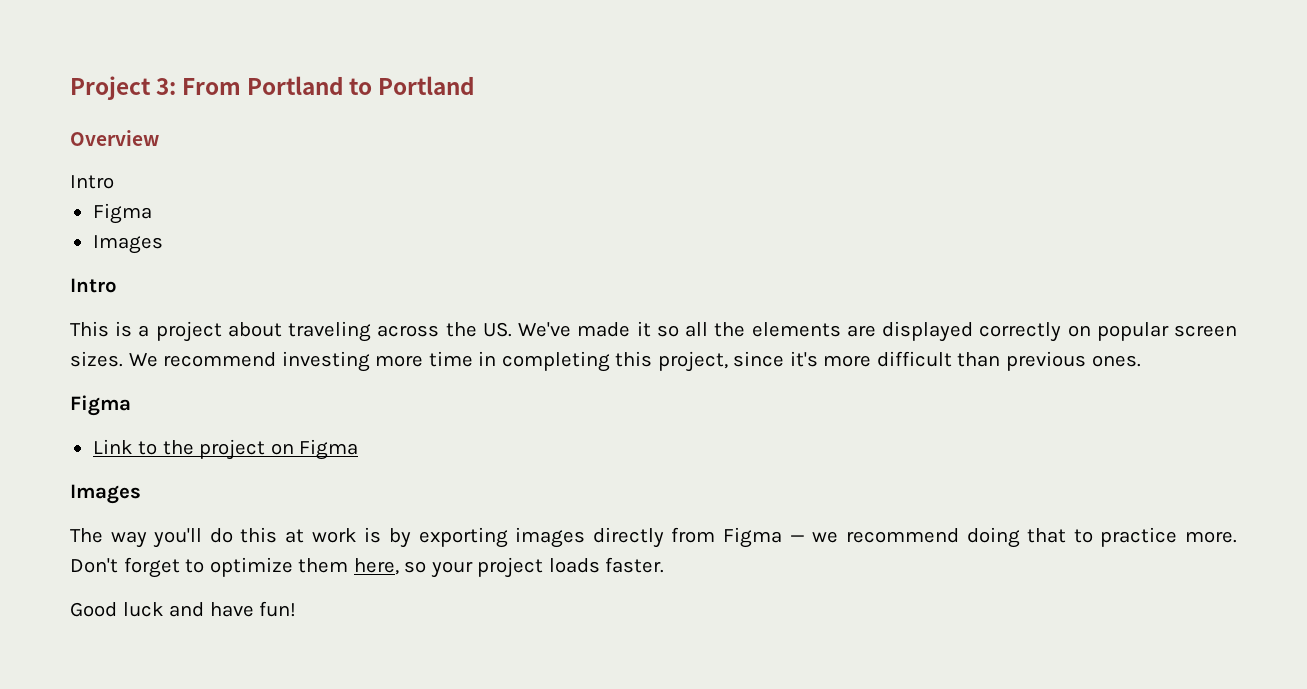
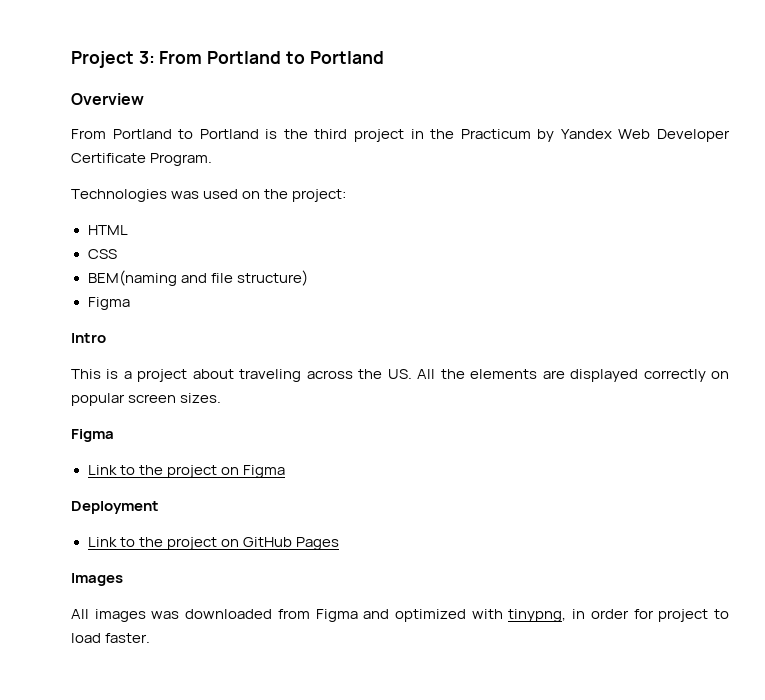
  Overview
- Intro
+ From Portland to Portland is the third project in the Practicum by Yandex Web Developer Certificate Program.
+ Technologies was used on the project:
+ HTML
+ CSS
+ BEM(naming and file structure)
  Figma
- Images
- This is a project about traveling across the US. We've made it so all the elements are displayed correctly on popular screen sizes. We recommend investing more time in completing this project, since it's more difficult than previous ones.
+ This is a project about traveling across the US. All the elements are displayed correctly on popular screen sizes.
  Link to the project on Figma
+ Deployment
+ Link to the project on GitHub Pages
  Images
- The way you'll do this at work is by exporting images directly from Figma — we recommend doing that to practice more. Don't forget to optimize them here, so your project loads faster.
- Good luck and have fun!
+ All images was downloaded from Figma and optimized with tinypng, in order for project to load faster.

